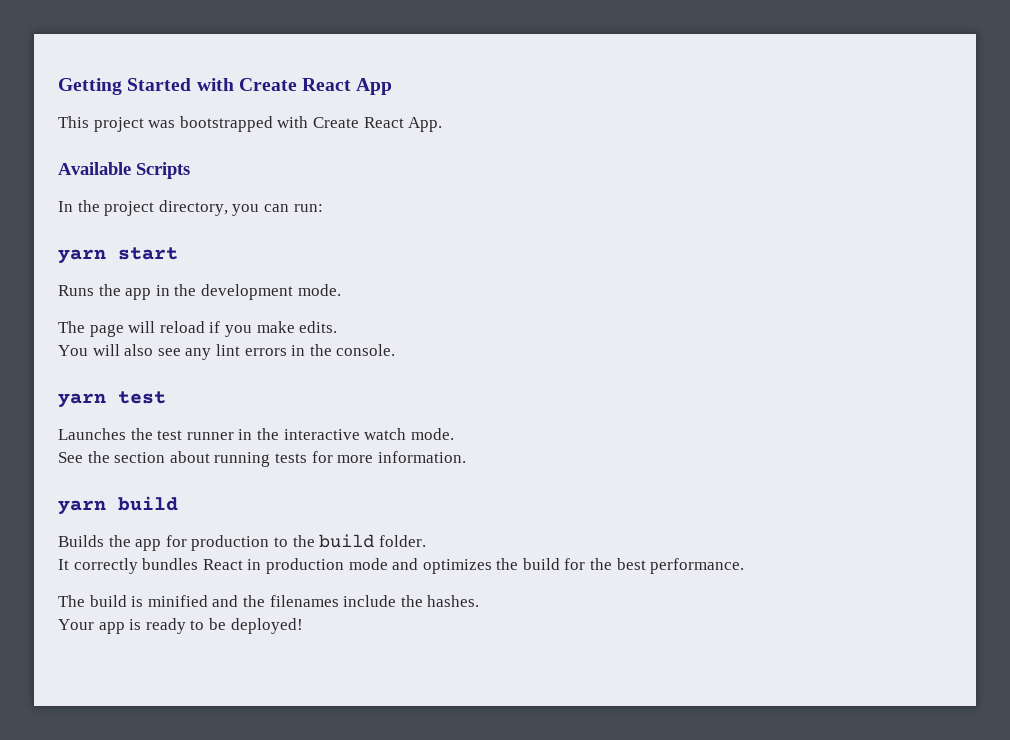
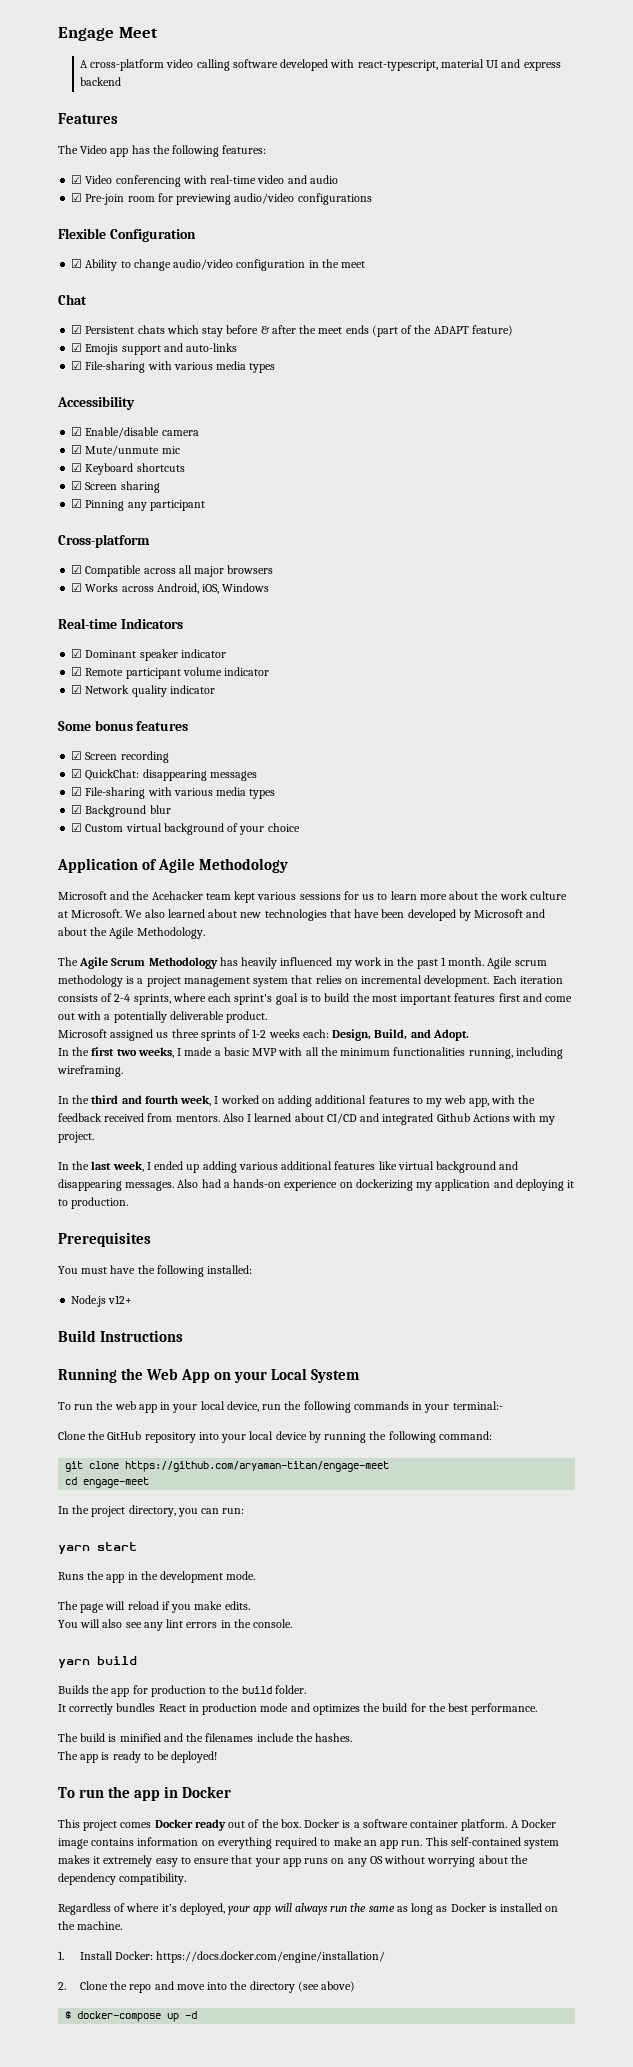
- Getting Started with Create React App
- This project was bootstrapped with Create React App.
- Available Scripts
+ Engage Meet
+ A cross-platform video calling software developed with react-typescript, material UI and express backend
+ Features
+ The Video app has the following features:
+ ☑ Video conferencing with real-time video and audio
+ ☑ Pre-join room for previewing audio/video configurations
+ Flexible Configuration
+ ☑ Ability to change audio/video configuration in the meet
+ Chat
+ ☑ Persistent chats which stay before & after the meet ends (part of the ADAPT feature)
+ ☑ Emojis support and auto-links
+ ☑ File-sharing with various media types
+ Accessibility
+ ☑ Enable/disable camera
+ ☑ Mute/unmute mic
+ ☑ Keyboard shortcuts
+ ☑ Screen sharing
+ ☑ Pinning any participant
+ Cross-platform
+ ☑ Compatible across all major browsers
+ ☑ Works across Android, iOS, Windows
+ Real-time Indicators
+ ☑ Dominant speaker indicator
+ ☑ Remote participant volume indicator
+ ☑ Network quality indicator
+ Some bonus features
+ ☑ Screen recording
+ ☑ QuickChat: disappearing messages
+ ☑ File-sharing with various media types
+ ☑ Background blur
+ ☑ Custom virtual background of your choice
+ Application of Agile Methodology
+ Microsoft and the Acehacker team kept various sessions for us to learn more about the work culture at Microsoft. We also learned about new technologies that have been developed by Microsoft and about the Agile Methodology.
+ The Agile Scrum Methodology has heavily influenced my work in the past 1 month. Agile scrum methodology is a project management system that relies on incremental development. Each iteration consists of 2-4 sprints, where each sprint's goal is to build the most important features first and come out with a potentially deliverable product.
+ Microsoft assigned us three sprints of 1-2 weeks each: Design, Build, and Adopt.
+ In the first two weeks, I made a basic MVP with all the minimum functionalities running, including wireframing.
+ In the third and fourth week, I worked on adding additional features to my web app, with the feedback received from mentors. Also I learned about CI/CD and integrated Github Actions with my project.
+ In the last week, I ended up adding various additional features like virtual background and disappearing messages. Also had a hands-on experience on dockerizing my application and deploying it to production.
+ Prerequisites
+ You must have the following installed:
+ Node.js v12+
+ Build Instructions
+ Running the Web App on your Local System
+ To run the web app in your local device, run the following commands in your terminal:-
+ Clone the GitHub repository into your local device by running the following command:
+ git clone https://github.com/aryaman-titan/engage-meet
+ cd engage-meet
- yarn test
- Launches the test runner in the interactive watch mode.
- See the section about running tests for more information.
- Your app is ready to be deployed!
+ The app is ready to be deployed!
+ To run the app in Docker
+ This project comes Docker ready out of the box. Docker is a software container platform. A Docker image contains information on everything required to make an app run. This self-contained system makes it extremely easy to ensure that your app runs on any OS without worrying about the dependency compatibility.
+ Regardless of where it’s deployed, your app will always run the same as long as Docker is installed on the machine.
+ 1. Install Docker: https://docs.docker.com/engine/installation/
+ 2. Clone the repo and move into the directory (see above)
+ $ docker-compose up -d

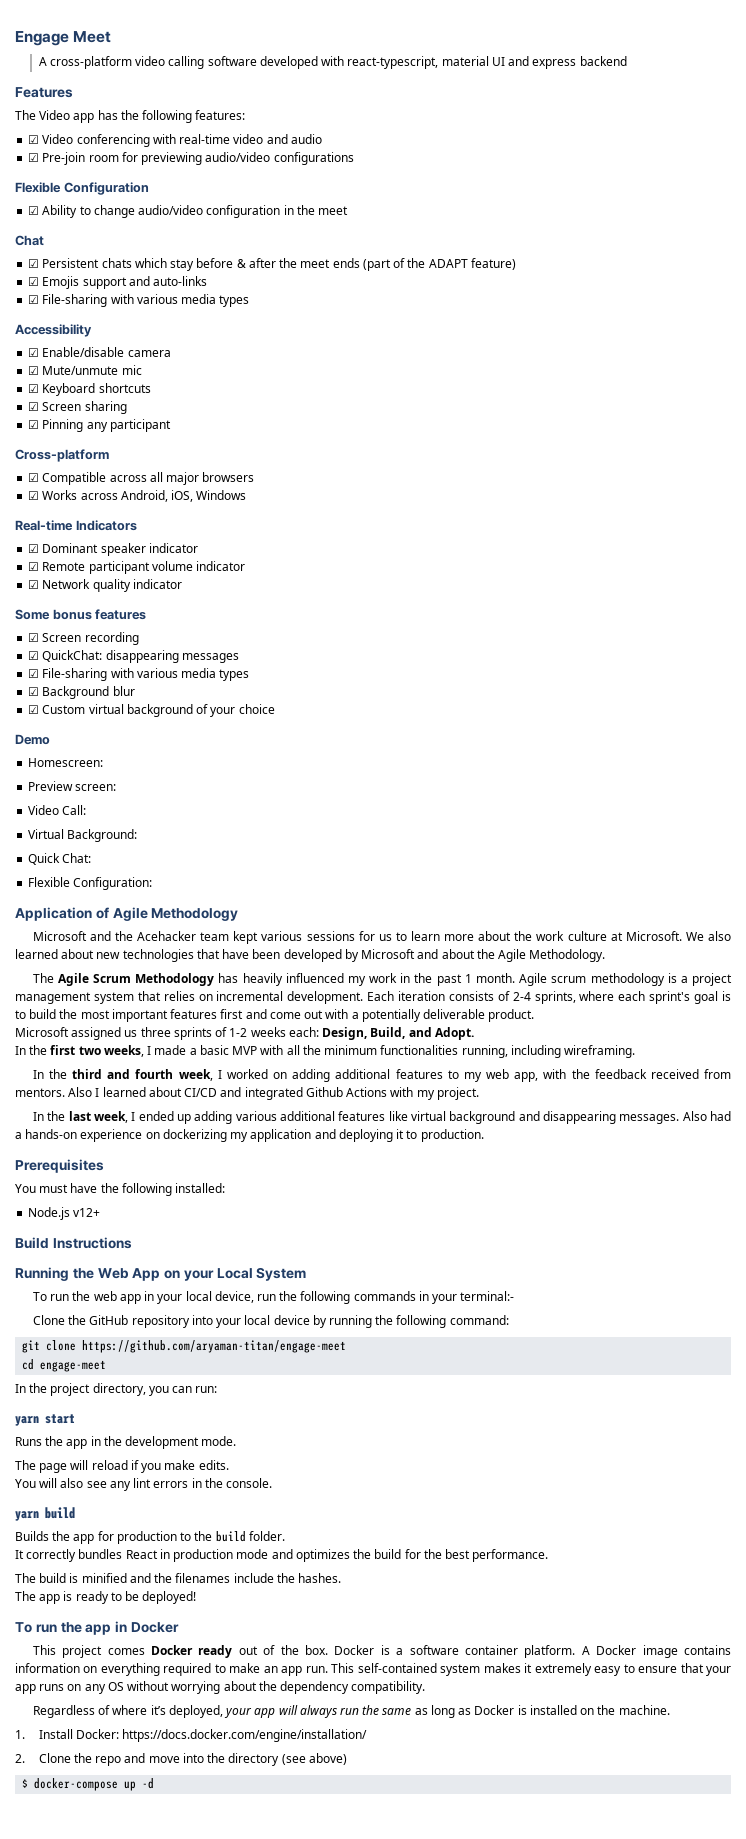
+ Demo
+ Homescreen:
+ Preview screen:
+ Video Call:
+ Virtual Background:
+ Quick Chat:
+ Flexible Configuration:

